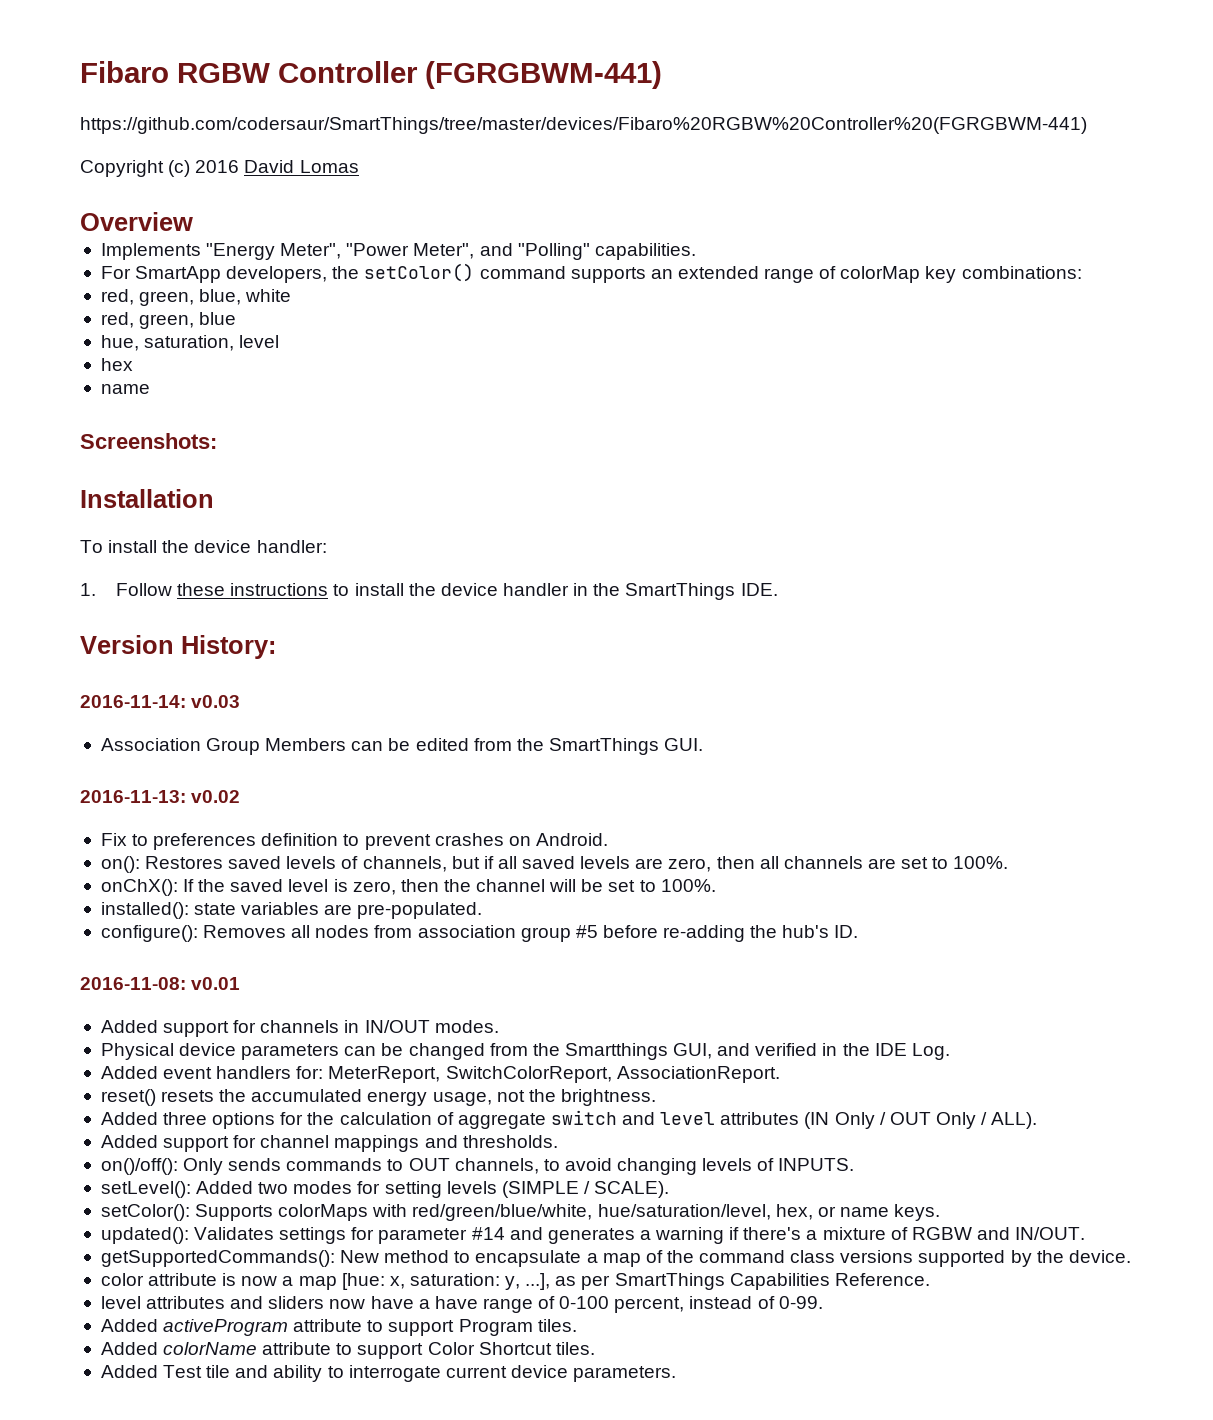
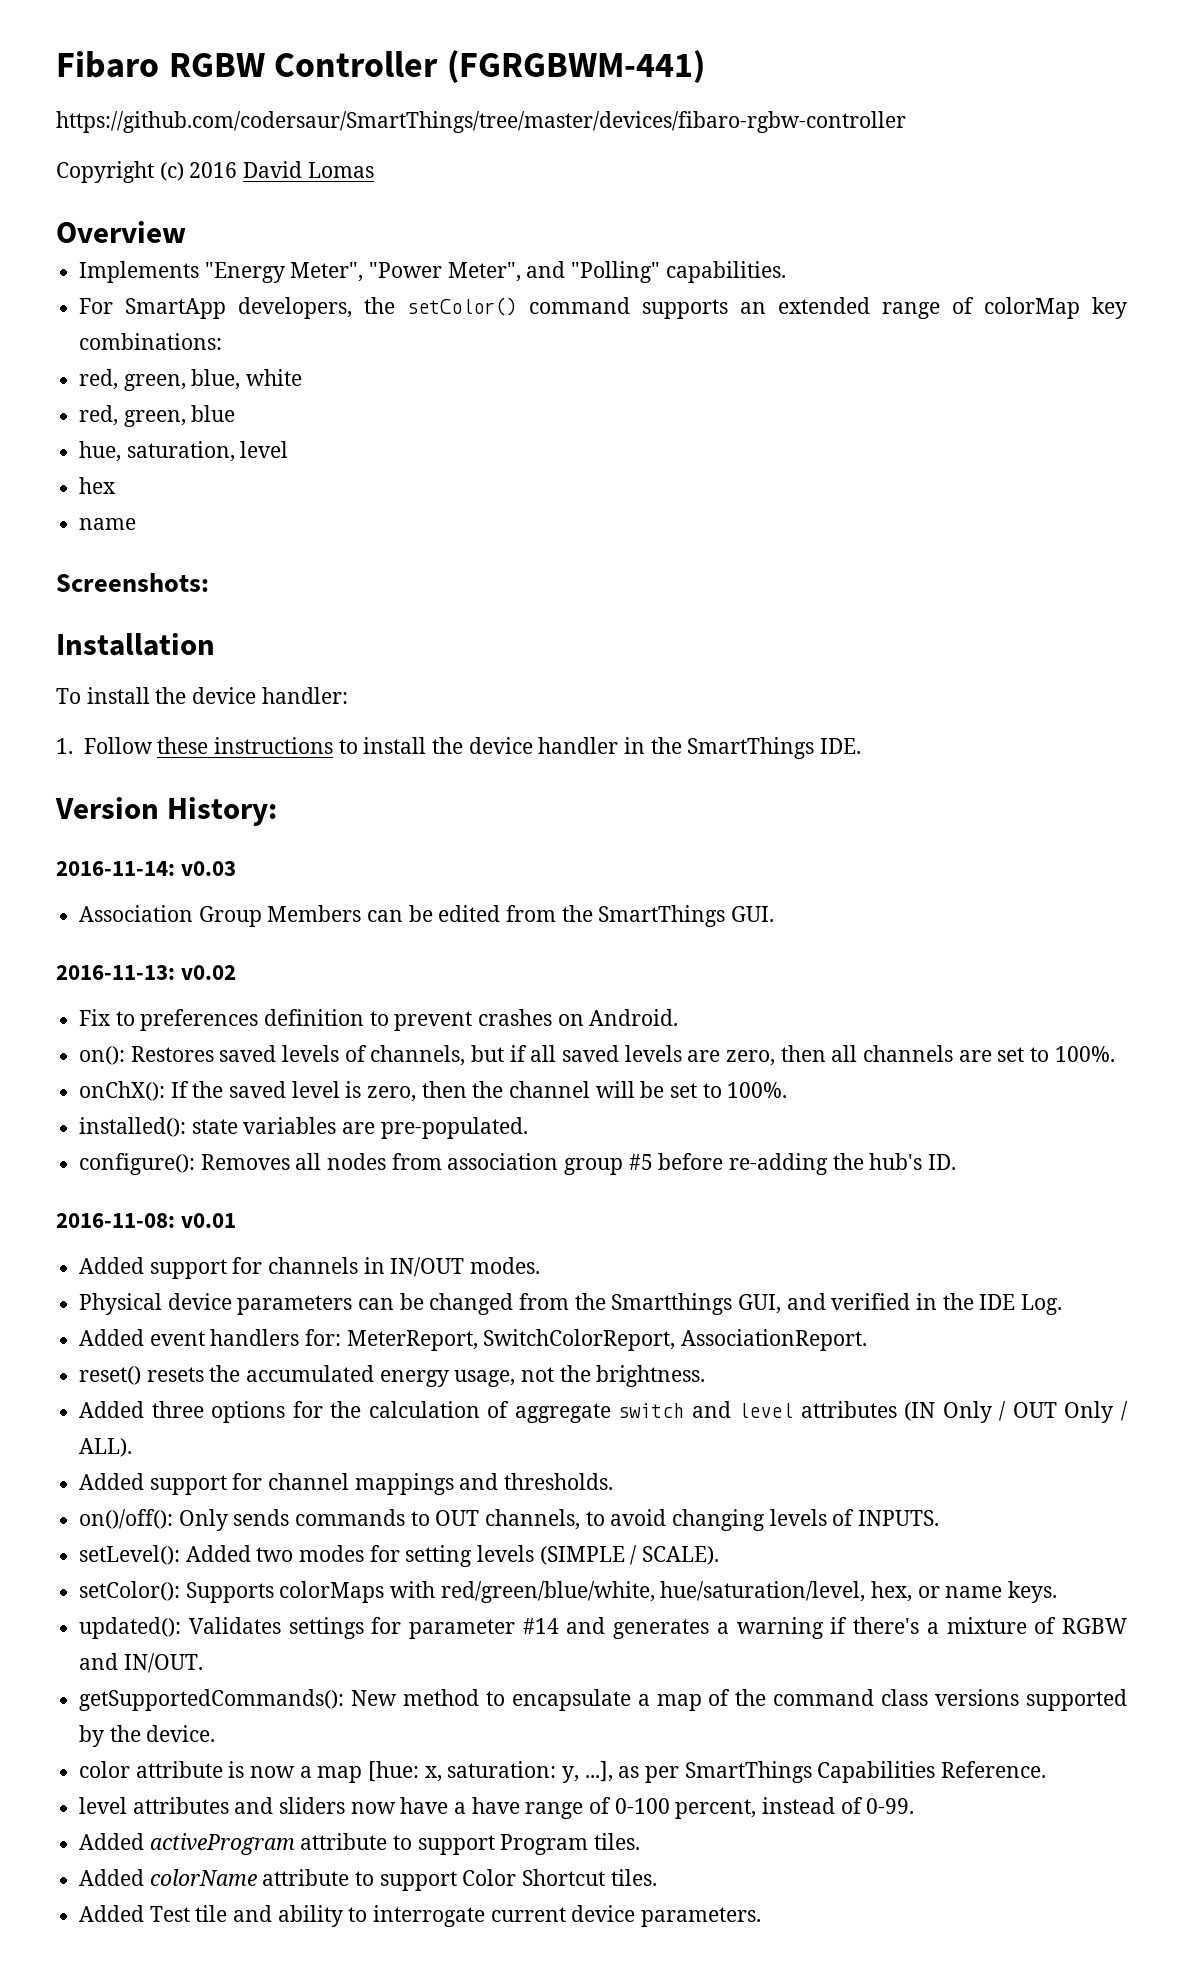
- https://github.com/codersaur/SmartThings/tree/master/devices/Fibaro%20RGBW%20Controller%20(FGRGBWM-441)
+ https://github.com/codersaur/SmartThings/tree/master/devices/fibaro-rgbw-controller

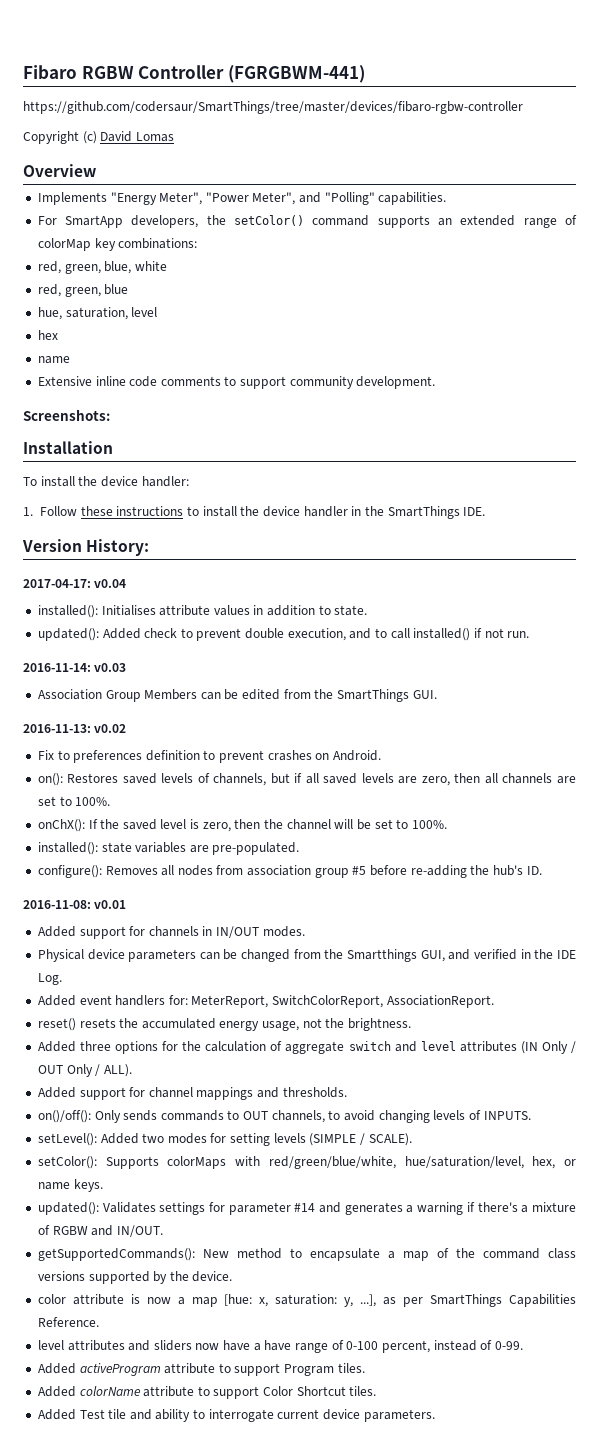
- Copyright (c) 2016 David Lomas
+ Copyright (c) David Lomas
+ Extensive inline code comments to support community development.
+ 2017-04-17: v0.04
+ installed(): Initialises attribute values in addition to state.
+ updated(): Added check to prevent double execution, and to call installed() if not run.

